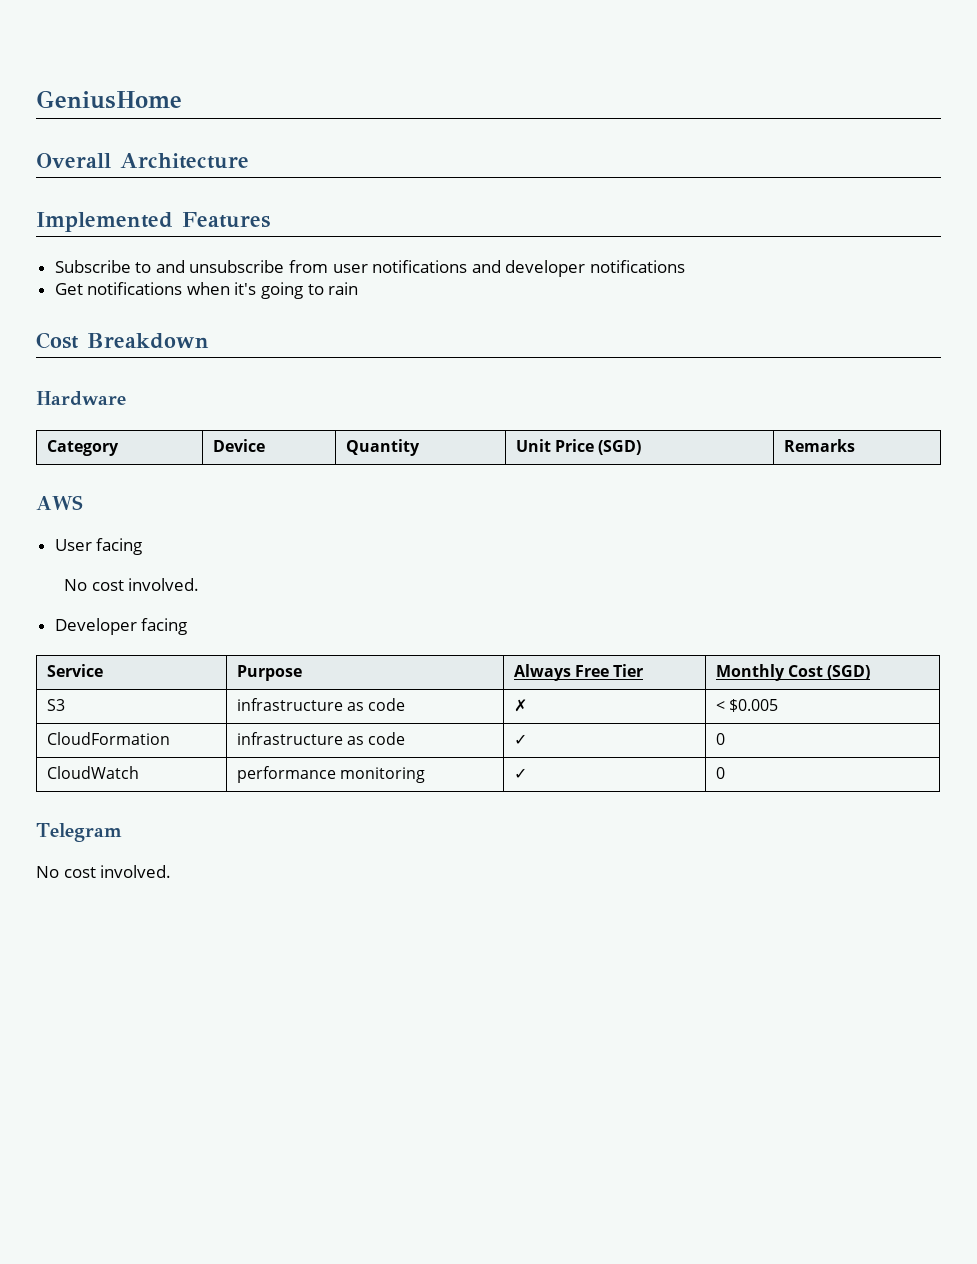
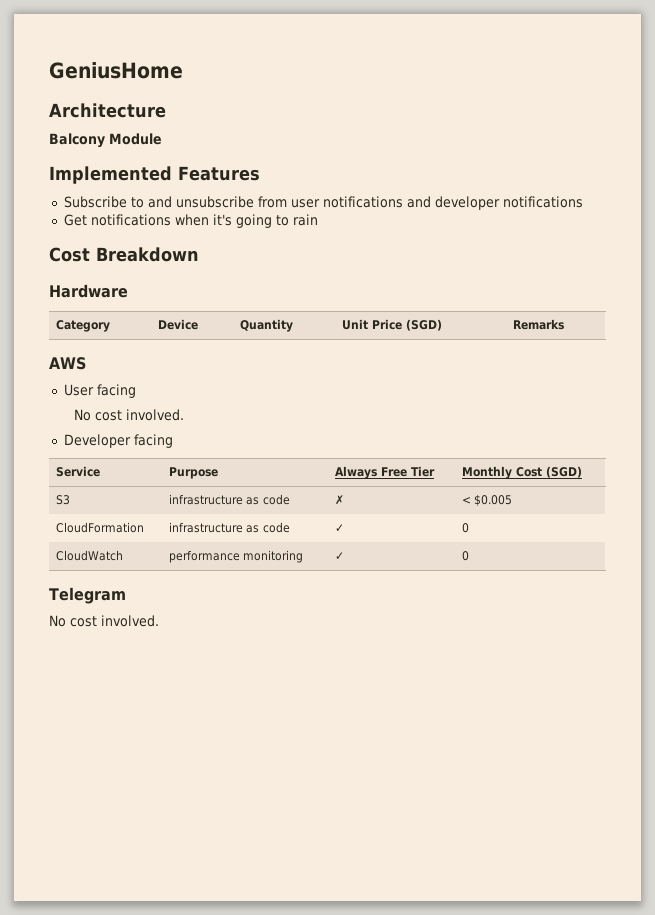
- Overall Architecture
+ Architecture
+ Balcony Module

